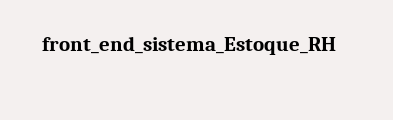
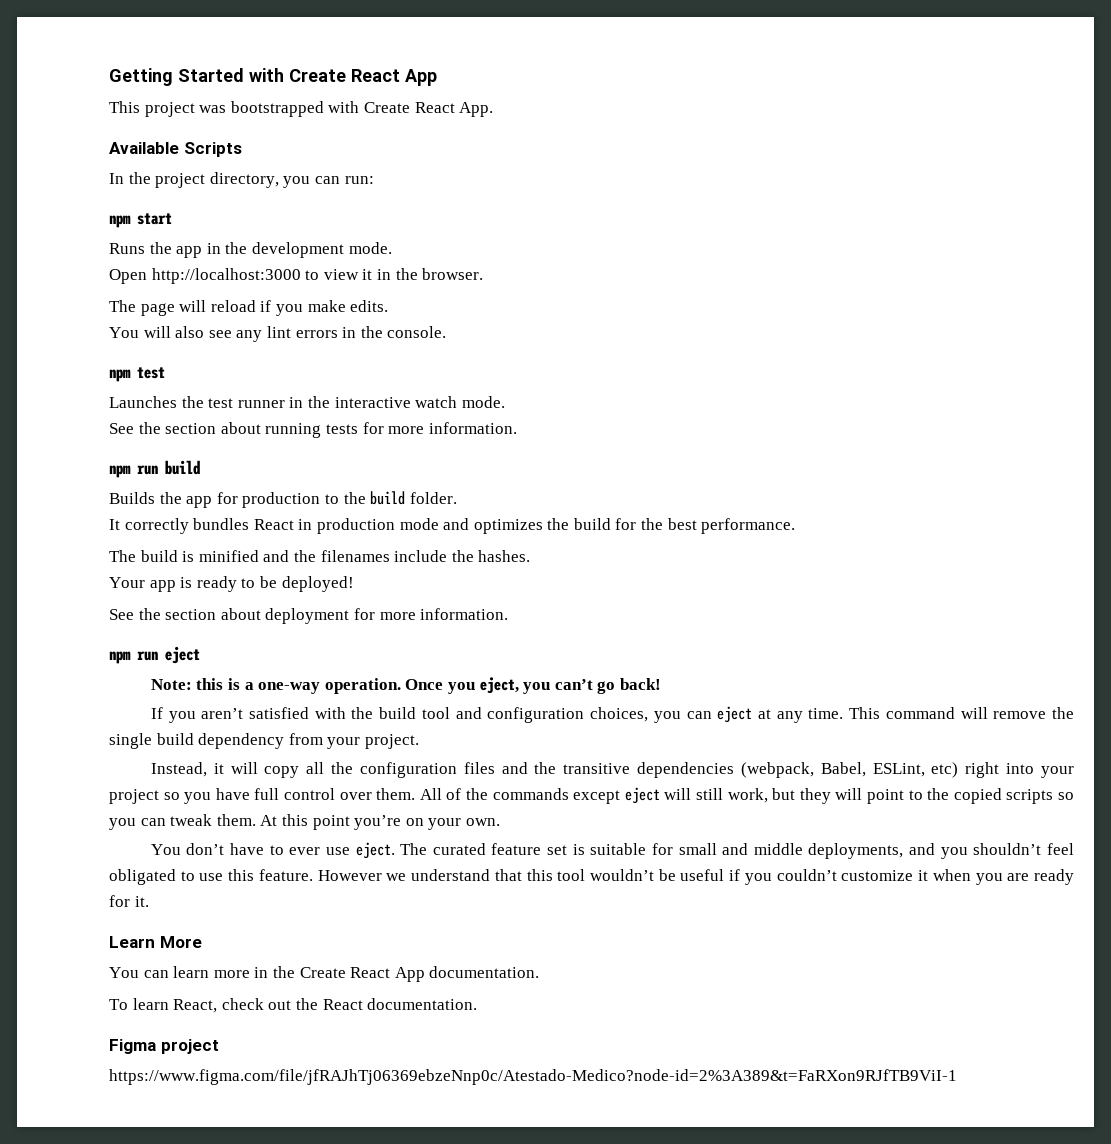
- front_end_sistema_Estoque_RH
+ Getting Started with Create React App
+ This project was bootstrapped with Create React App.
+ Available Scripts
+ In the project directory, you can run:
+ npm start
+ Runs the app in the development mode.
+ Open http://localhost:3000 to view it in the browser.
+ The page will reload if you make edits.
+ You will also see any lint errors in the console.
+ npm test
+ Launches the test runner in the interactive watch mode.
+ See the section about running tests for more information.
+ npm run build
+ Builds the app for production to the build folder.
+ It correctly bundles React in production mode and optimizes the build for the best performance.
+ The build is minified and the filenames include the hashes.
+ Your app is ready to be deployed!
+ See the section about deployment for more information.
+ npm run eject
+ Note: this is a one-way operation. Once you eject, you can’t go back!
+ If you aren’t satisfied with the build tool and configuration choices, you can eject at any time. This command will remove the single build dependency from your project.
+ Instead, it will copy all the configuration files and the transitive dependencies (webpack, Babel, ESLint, etc) right into your project so you have full control over them. All of the commands except eject will still work, but they will point to the copied scripts so you can tweak them. At this point you’re on your own.
+ You don’t have to ever use eject. The curated feature set is suitable for small and middle deployments, and you shouldn’t feel obligated to use this feature. However we understand that this tool wouldn’t be useful if you couldn’t customize it when you are ready for it.
+ Learn More
+ You can learn more in the Create React App documentation.
+ To learn React, check out the React documentation.
+ Figma project
+ https://www.figma.com/file/jfRAJhTj06369ebzeNnp0c/Atestado-Medico?node-id=2%3A389&t=FaRXon9RJfTB9ViI-1

